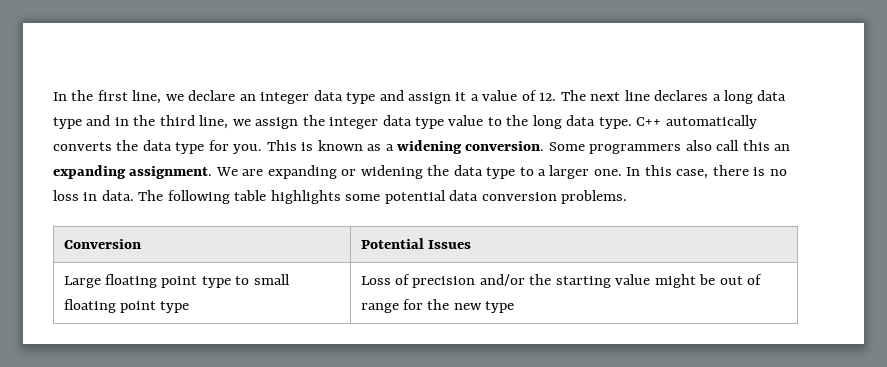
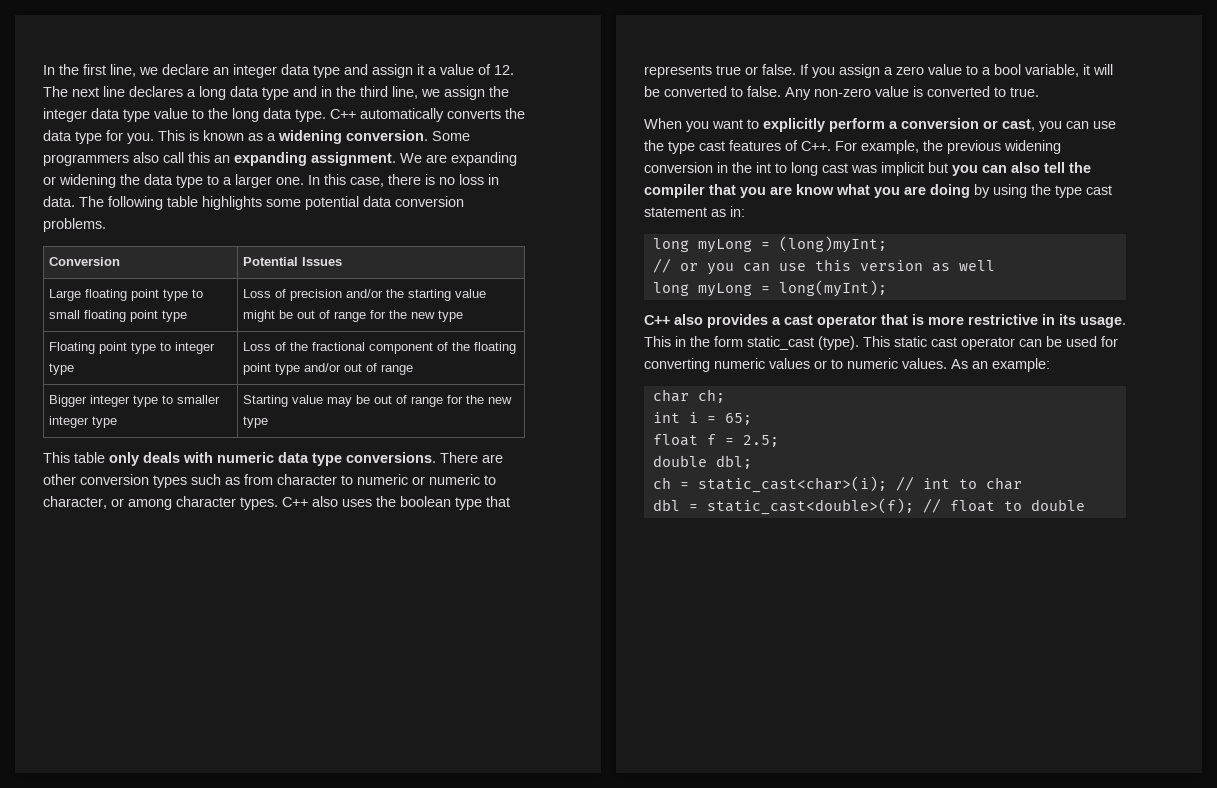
+ Floating point type to integer type | Loss of the fractional component of the floating point type and/or out of range
+ Bigger integer type to smaller integer type | Starting value may be out of range for the new type
+ This table only deals with numeric data type conversions. There are other conversion types such as from character to numeric or numeric to character, or among character types. C++ also uses the boolean type that represents true or false. If you assign a zero value to a bool variable, it will be converted to false. Any non-zero value is converted to true.
+ When you want to explicitly perform a conversion or cast, you can use the type cast features of C++. For example, the previous widening conversion in the int to long cast was implicit but you can also tell the compiler that you are know what you are doing by using the type cast statement as in:
+ long myLong = (long)myInt;
+ // or you can use this version as well
+ long myLong = long(myInt);
+ C++ also provides a cast operator that is more restrictive in its usage. This in the form static_cast (type). This static cast operator can be used for converting numeric values or to numeric values. As an example:
+ char ch;
+ int i = 65;
+ float f = 2.5;
+ double dbl;
+ ch = static_cast<char>(i); // int to char
+ dbl = static_cast<double>(f); // float to double

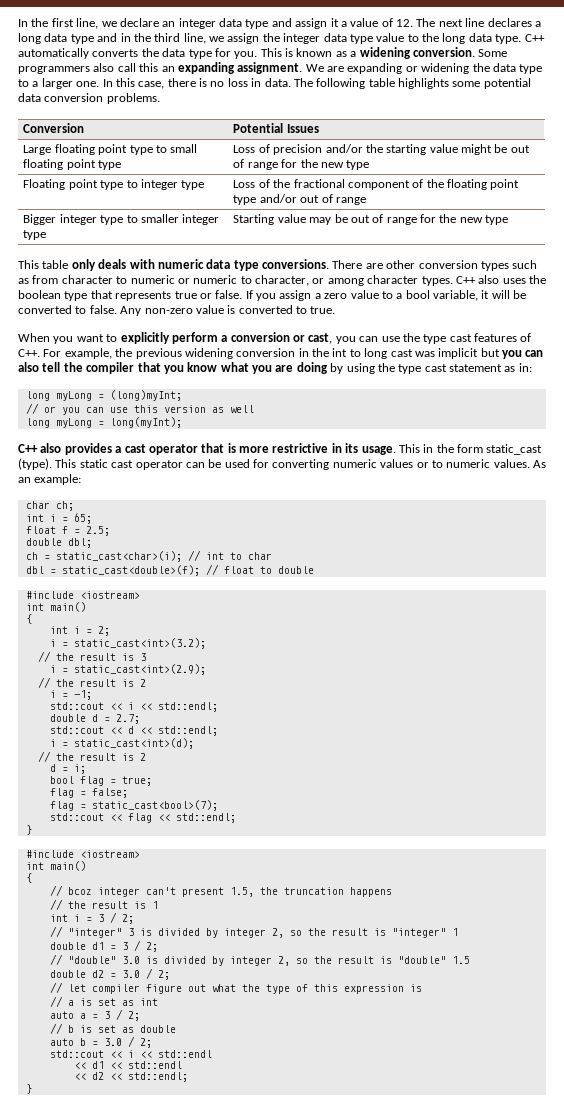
- When you want to explicitly perform a conversion or cast, you can use the type cast features of C++. For example, the previous widening conversion in the int to long cast was implicit but you can also tell the compiler that you are know what you are doing by using the type cast statement as in:
+ When you want to explicitly perform a conversion or cast, you can use the type cast features of C++. For example, the previous widening conversion in the int to long cast was implicit but you can also tell the compiler that you know what you are doing by using the type cast statement as in:
  dbl = static_cast<double>(f); // float to double
+ #include <iostream>
+ int main()
+ {
+ int i = 2;
+ i = static_cast<int>(3.2);
+ // the result is 3
+ i = static_cast<int>(2.9);
+ // the result is 2
+ i = -1;
+ std::cout << i << std::endl;
+ double d = 2.7;
+ std::cout << d << std::endl;
+ i = static_cast<int>(d);
+ // the result is 2
+ d = i;
+ bool flag = true;
+ flag = false;
+ flag = static_cast<bool>(7);
+ std::cout << flag << std::endl;
+ }
+ #include <iostream>
+ int main()
+ {
+ // bcoz integer can't present 1.5, the truncation happens
+ // the result is 1
+ int i = 3 / 2;
+ // "integer" 3 is divided by integer 2, so the result is "integer" 1
+ double d1 = 3 / 2;
+ // "double" 3.0 is divided by integer 2, so the result is "double" 1.5
+ double d2 = 3.0 / 2;
+ // let compiler figure out what the type of this expression is
+ // a is set as int
+ auto a = 3 / 2;
+ // b is set as double
+ auto b = 3.0 / 2;
+ std::cout << i << std::endl
+ << d1 << std::endl
+ << d2 << std::endl;
+ }

